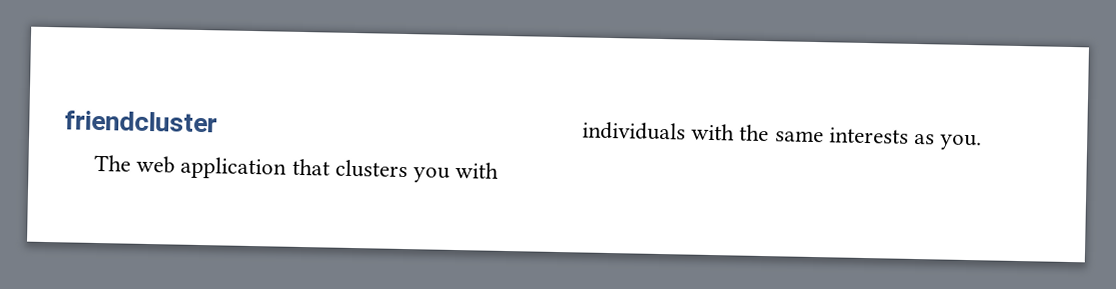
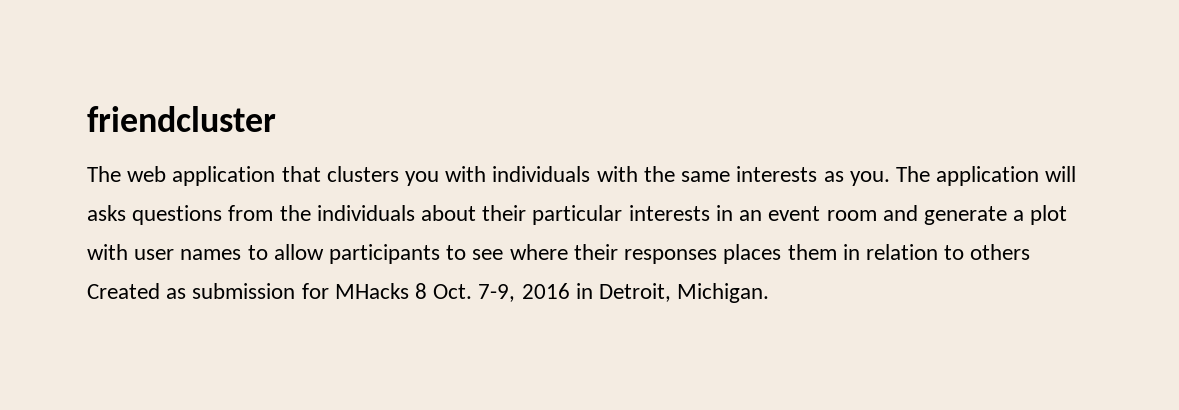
+ The application will asks questions from the individuals about their particular interests in an event room and generate a plot with user names to allow participants to see where their responses places them in relation to others Created as submission for MHacks 8 Oct. 7-9, 2016 in Detroit, Michigan.

